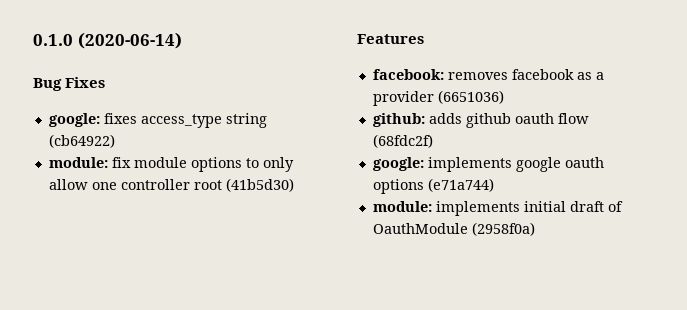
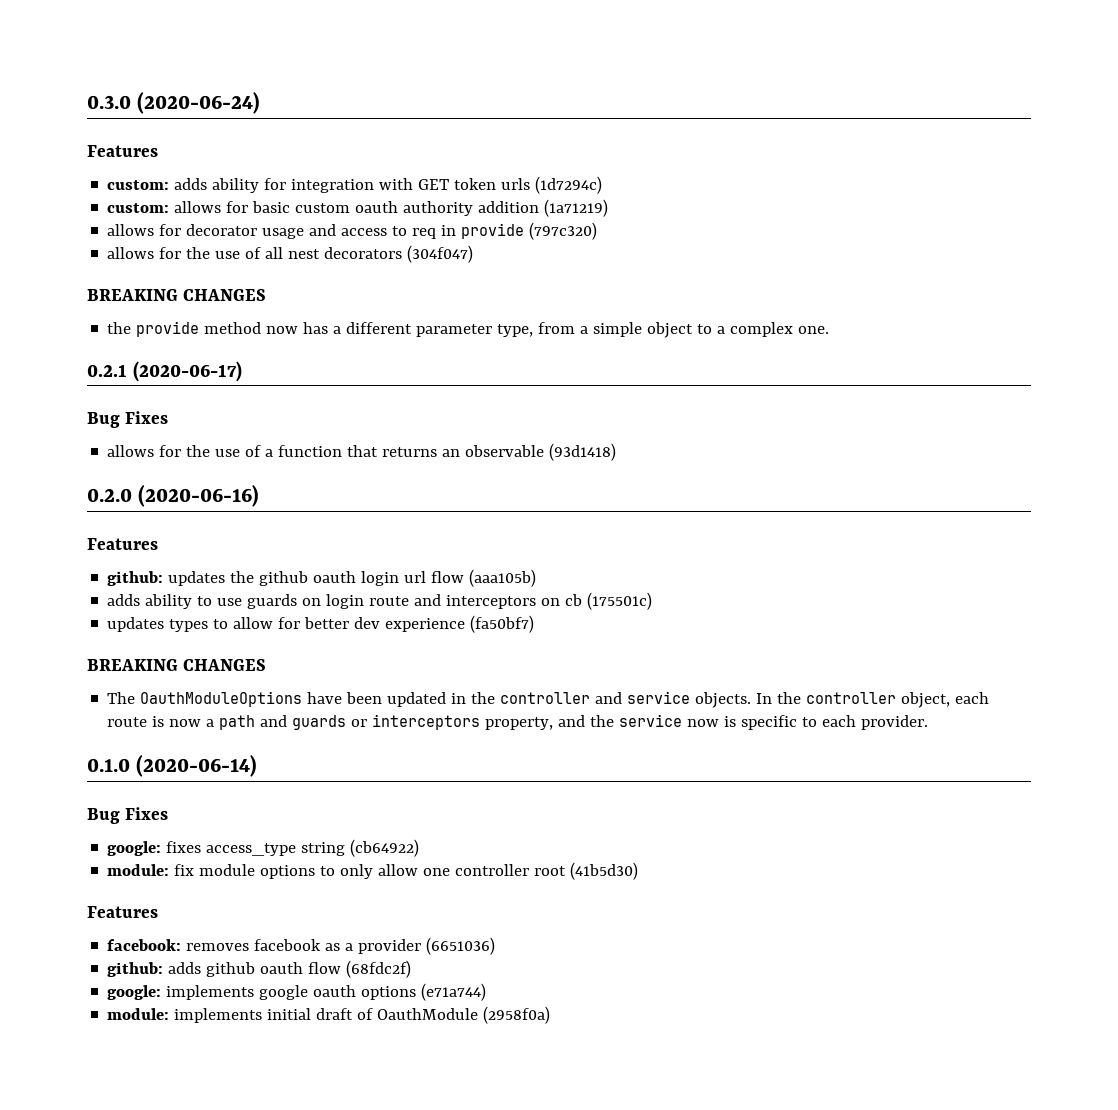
+ 0.3.0 (2020-06-24)
+ Features
+ custom: adds ability for integration with GET token urls (1d7294c)
+ custom: allows for basic custom oauth authority addition (1a71219)
+ allows for decorator usage and access to req in provide (797c320)
+ allows for the use of all nest decorators (304f047)
+ BREAKING CHANGES
+ the provide method now has a different parameter type, from a simple object to a complex one.
+ 0.2.1 (2020-06-17)
+ Bug Fixes
+ allows for the use of a function that returns an observable (93d1418)
+ 0.2.0 (2020-06-16)
+ Features
+ github: updates the github oauth login url flow (aaa105b)
+ adds ability to use guards on login route and interceptors on cb (175501c)
+ updates types to allow for better dev experience (fa50bf7)
+ BREAKING CHANGES
+ The OauthModuleOptions have been updated in the controller and service objects. In the controller object, each route is now a path and guards or interceptors property, and the service now is specific to each provider.

